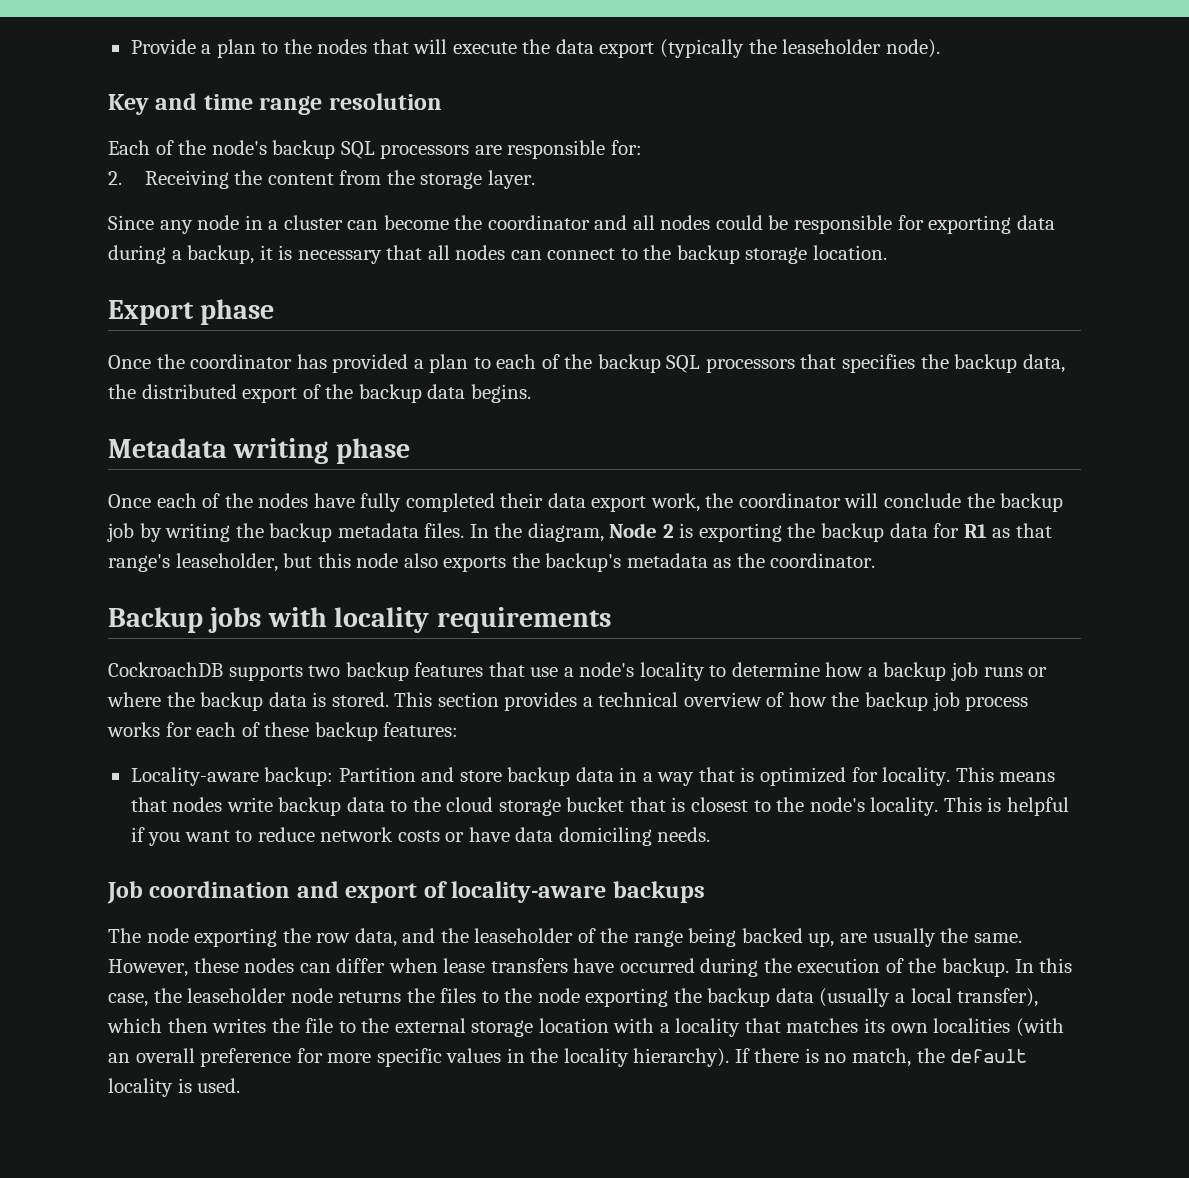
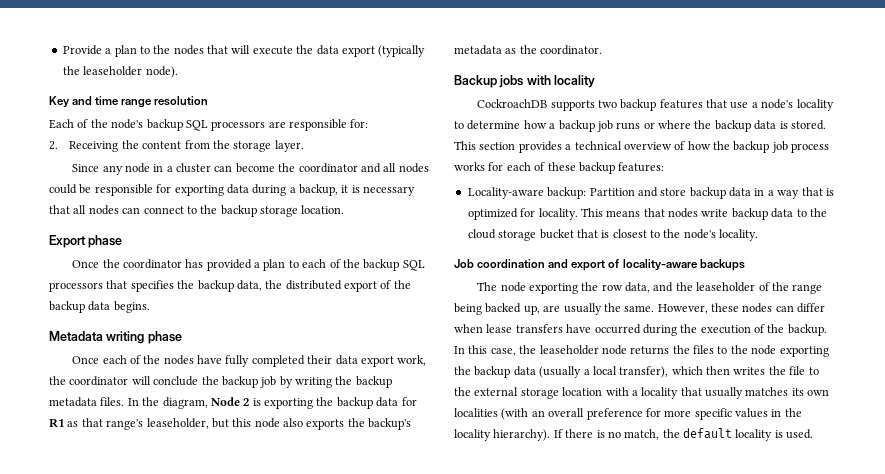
- Backup jobs with locality requirements
+ Backup jobs with locality
- This is helpful if you want to reduce network costs or have data domiciling needs.
- In this case, the leaseholder node returns the files to the node exporting the backup data (usually a local transfer), which then writes the file to the external storage location with a locality that matches its own localities (with an overall preference for more specific values in the locality hierarchy).
+ In this case, the leaseholder node returns the files to the node exporting the backup data (usually a local transfer), which then writes the file to the external storage location with a locality that usually matches its own localities (with an overall preference for more specific values in the locality hierarchy).

